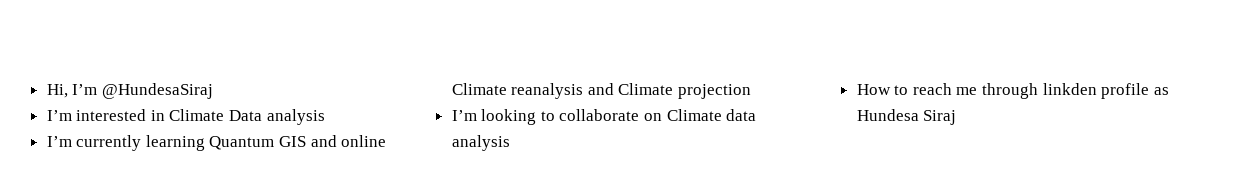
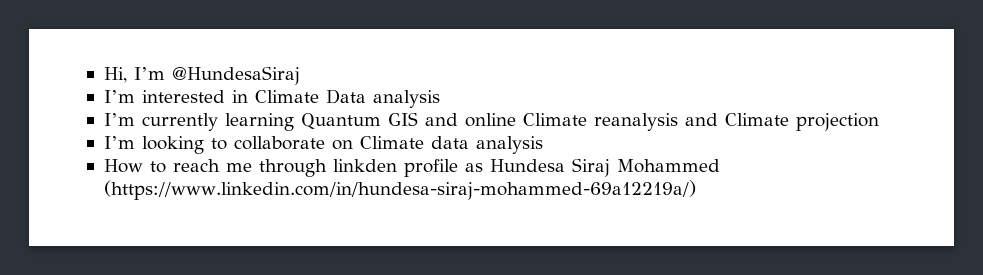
- How to reach me through linkden profile as Hundesa Siraj
+ How to reach me through linkden profile as Hundesa Siraj Mohammed (https://www.linkedin.com/in/hundesa-siraj-mohammed-69a12219a/)

